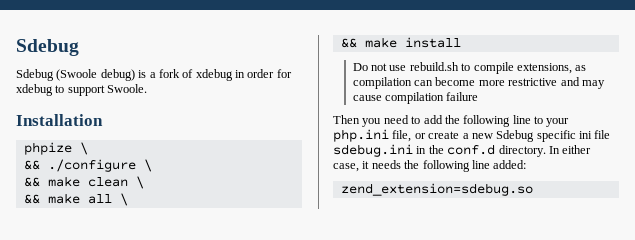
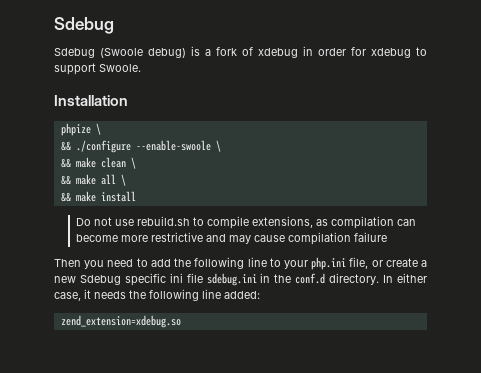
- && ./configure \
+ && ./configure --enable-swoole \
- zend_extension=sdebug.so
+ zend_extension=xdebug.so

